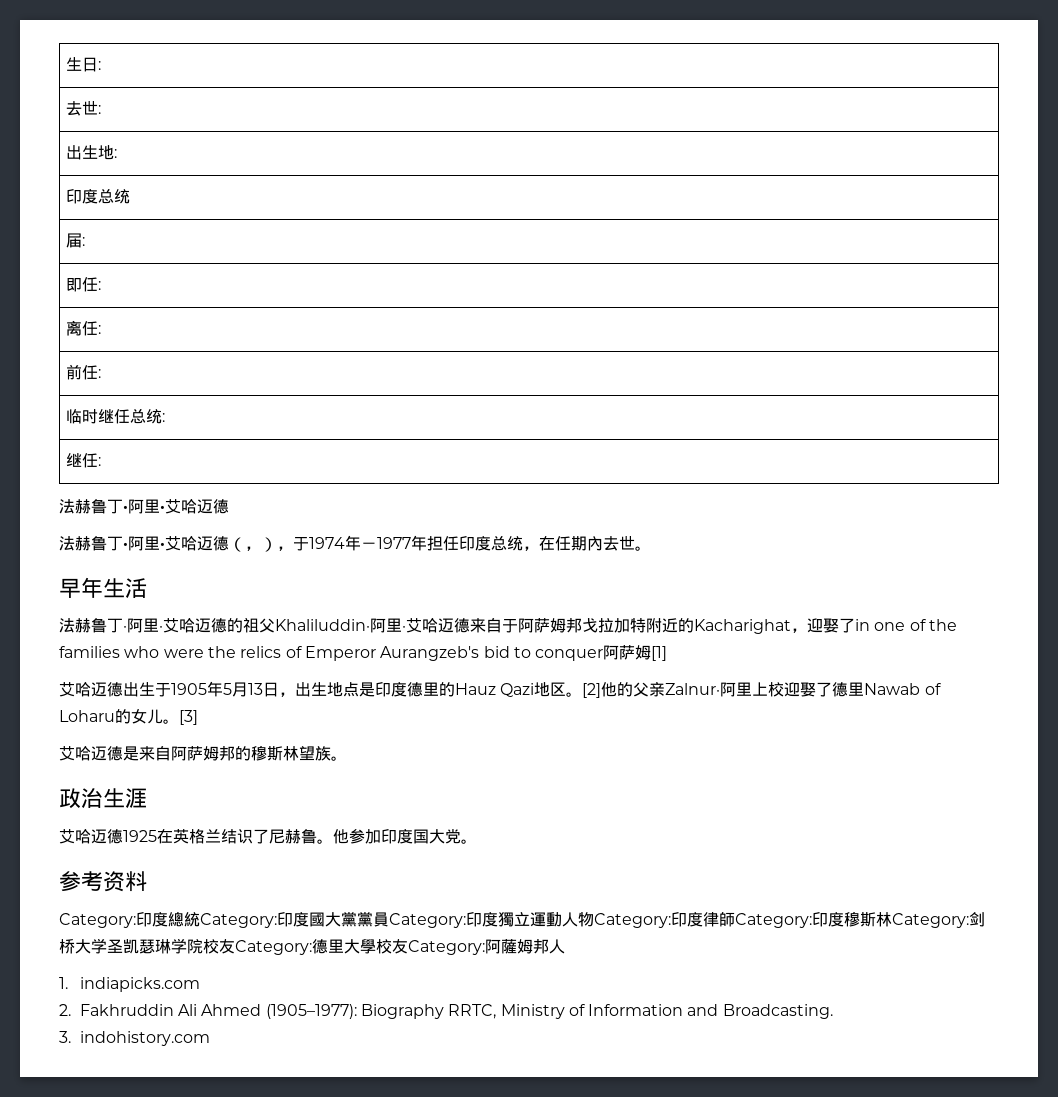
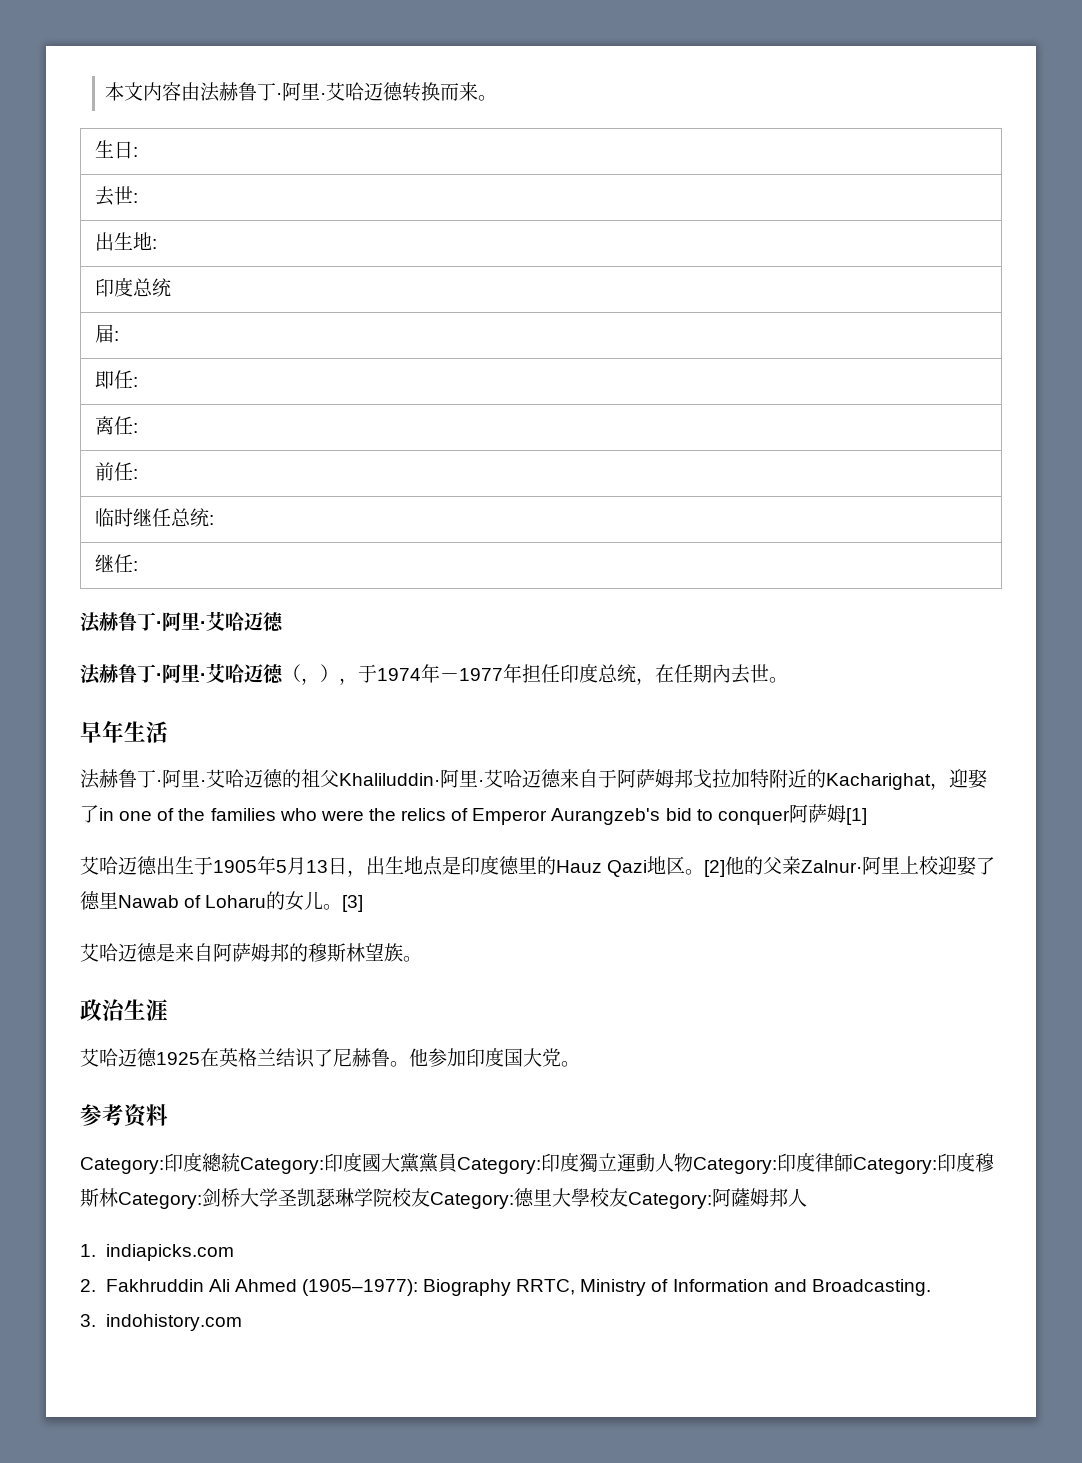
+ 本文内容由法赫鲁丁·阿里·艾哈迈德转换而来。

